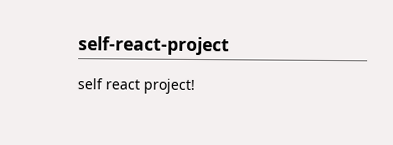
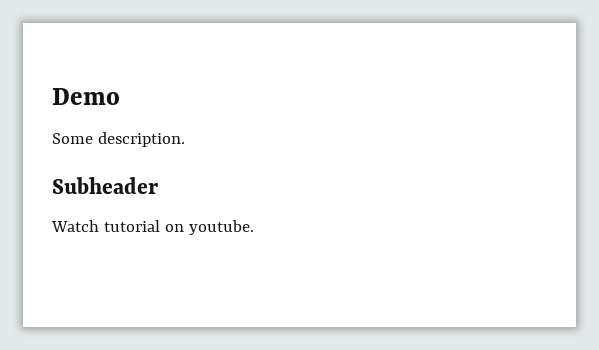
- self-react-project
- self react project!
+ Demo
+ Some description.
+ Subheader
+ Watch tutorial on youtube.

